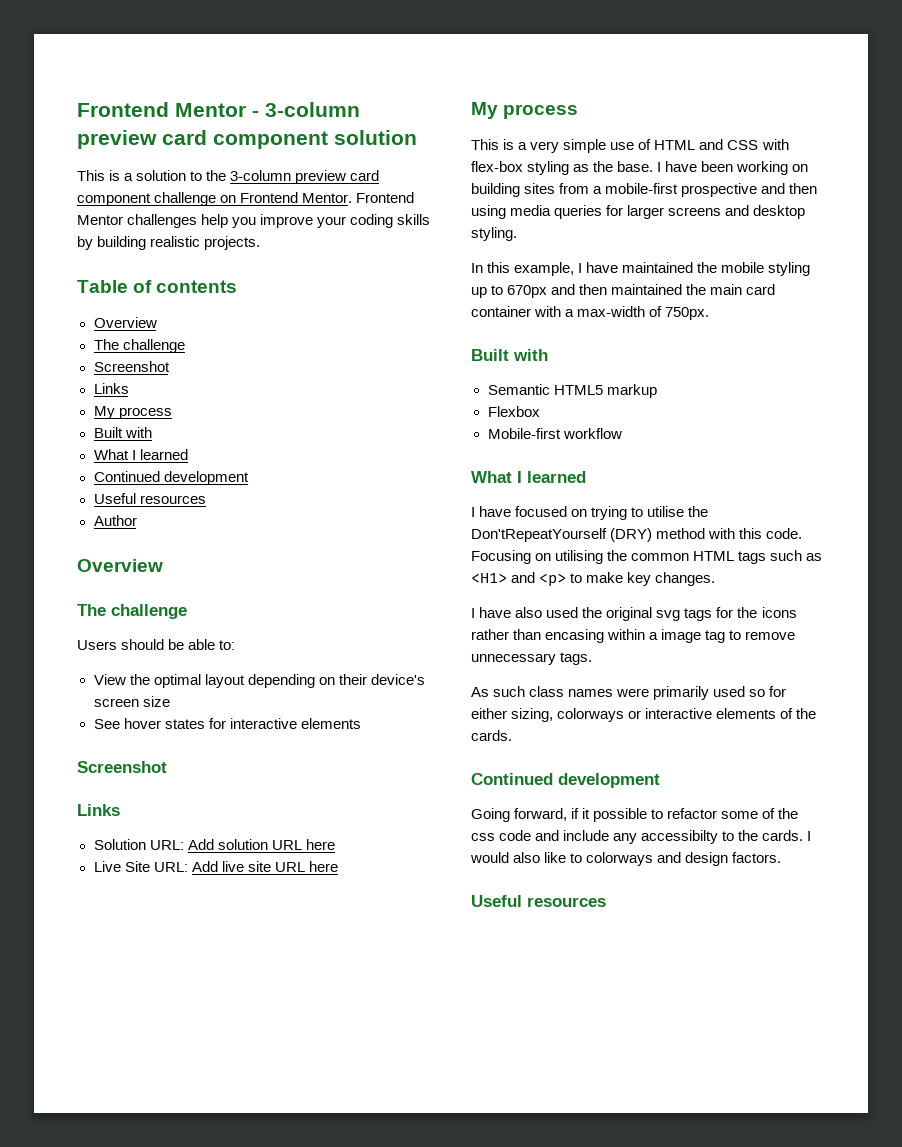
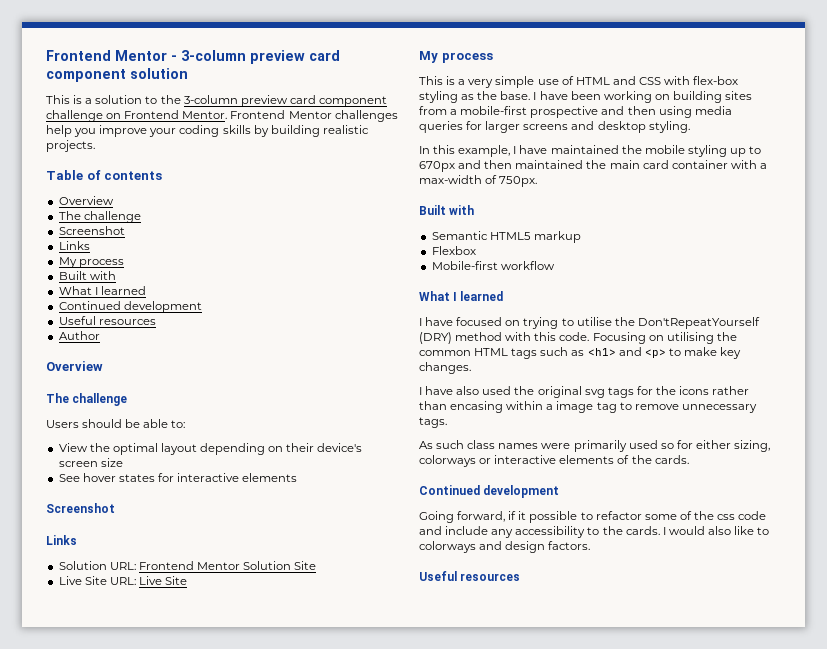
- Solution URL: Add solution URL here
+ Solution URL: Frontend Mentor Solution Site
- Live Site URL: Add live site URL here
+ Live Site URL: Live Site
- Focusing on utilising the common HTML tags such as <H1> and <p> to make key changes.
+ Focusing on utilising the common HTML tags such as <h1> and <p> to make key changes.
- Going forward, if it possible to refactor some of the css code and include any accessibilty to the cards.
+ Going forward, if it possible to refactor some of the css code and include any accessibility to the cards.

